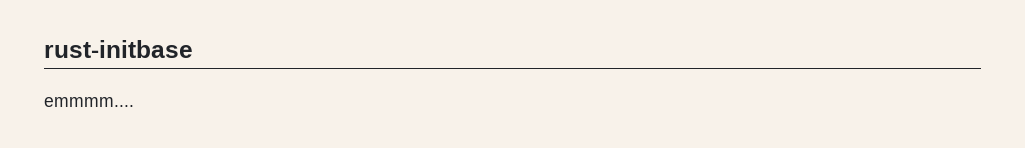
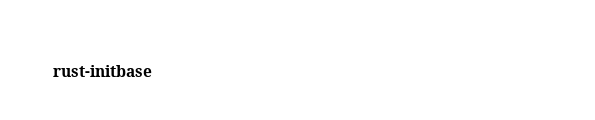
- emmmm....

